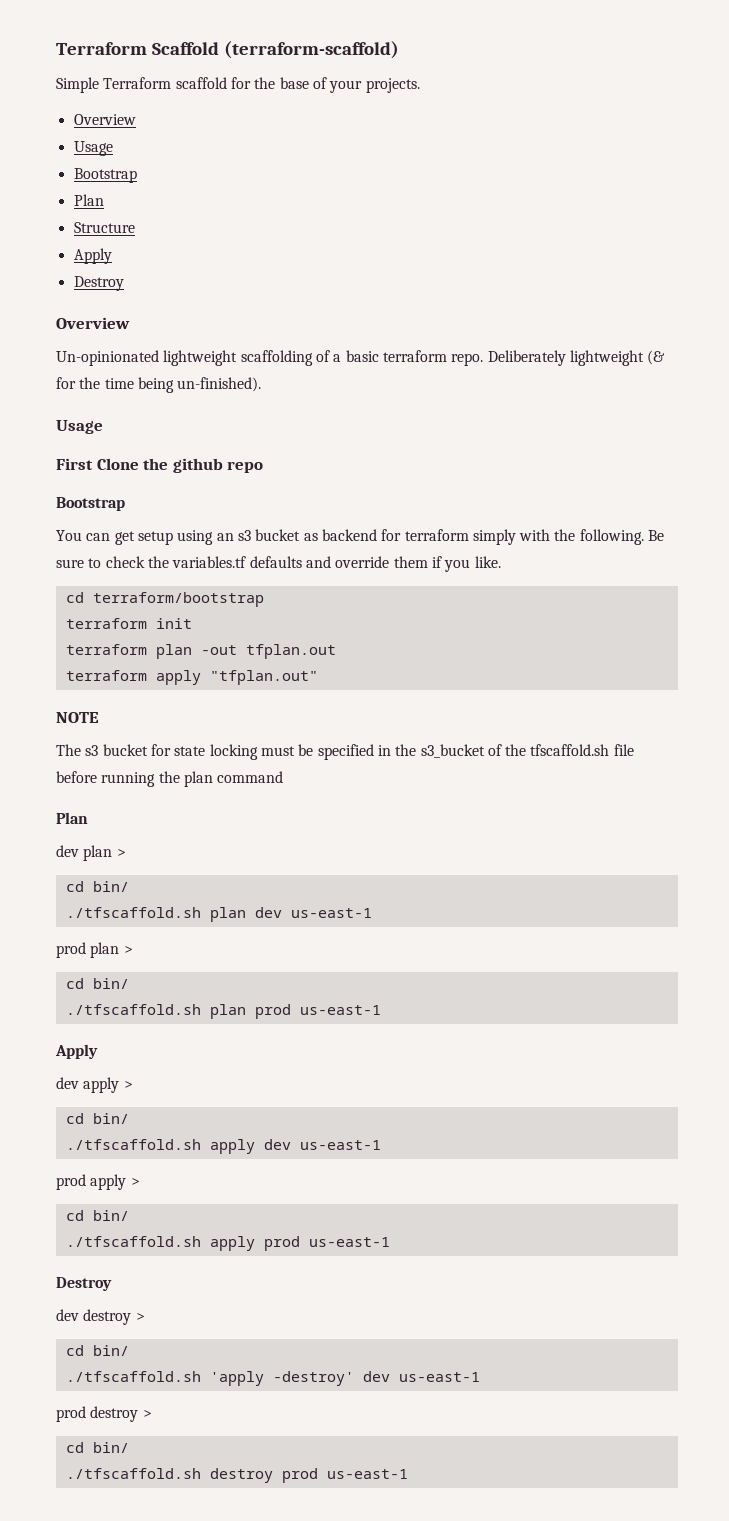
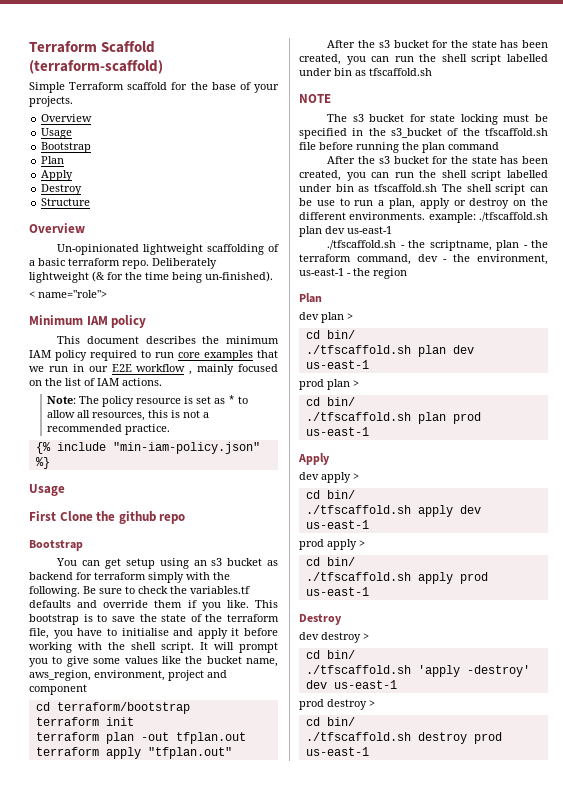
- Structure
+ Structure
+ < name="role">
+ Minimum IAM policy
+ This document describes the minimum IAM policy required to run core examples that we run in our E2E workflow , mainly focused on the list of IAM actions.
+ Note: The policy resource is set as * to allow all resources, this is not a recommended practice.
+ {% include "min-iam-policy.json" %}
+ This bootstrap is to save the state of the terraform file, you have to initialise and apply it before working with the shell script. It will prompt you to give some values like the bucket name, aws_region, environment, project and component
  terraform apply "tfplan.out"
+ After the s3 bucket for the state has been created, you can run the shell script labelled under bin as tfscaffold.sh
+ After the s3 bucket for the state has been created, you can run the shell script labelled under bin as tfscaffold.sh The shell script can be use to run a plan, apply or destroy on the different environments. example: ./tfscaffold.sh plan dev us-east-1
+ ./tfscaffold.sh - the scriptname, plan - the terraform command, dev - the environment, us-east-1 - the region

